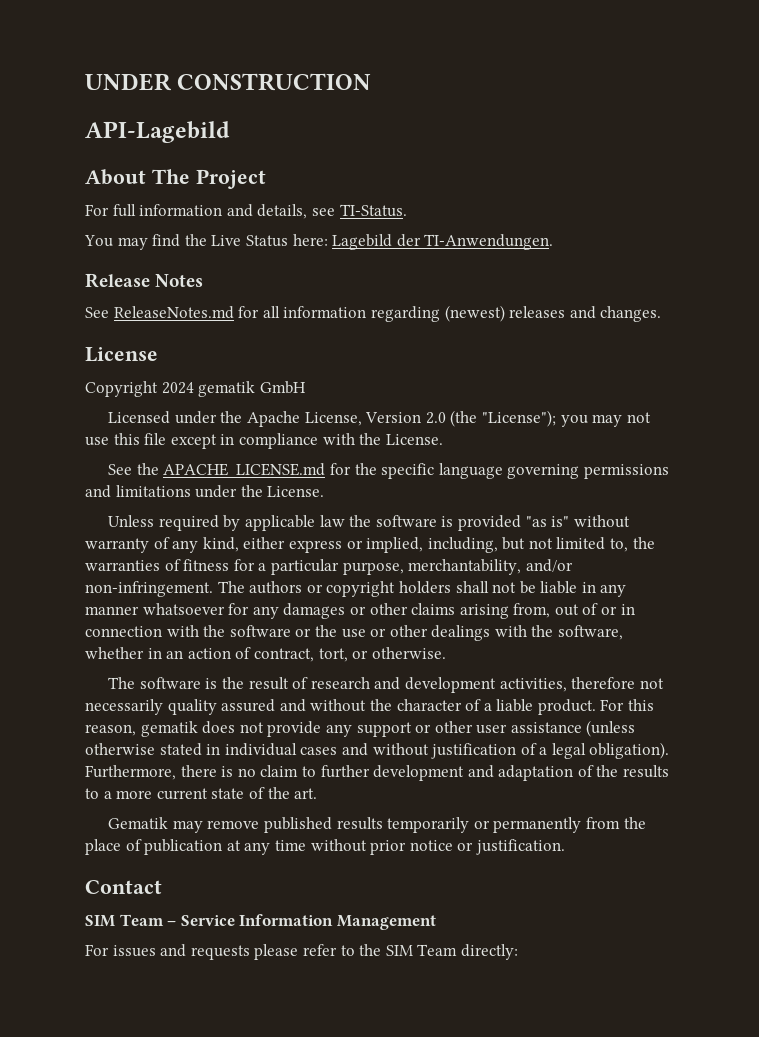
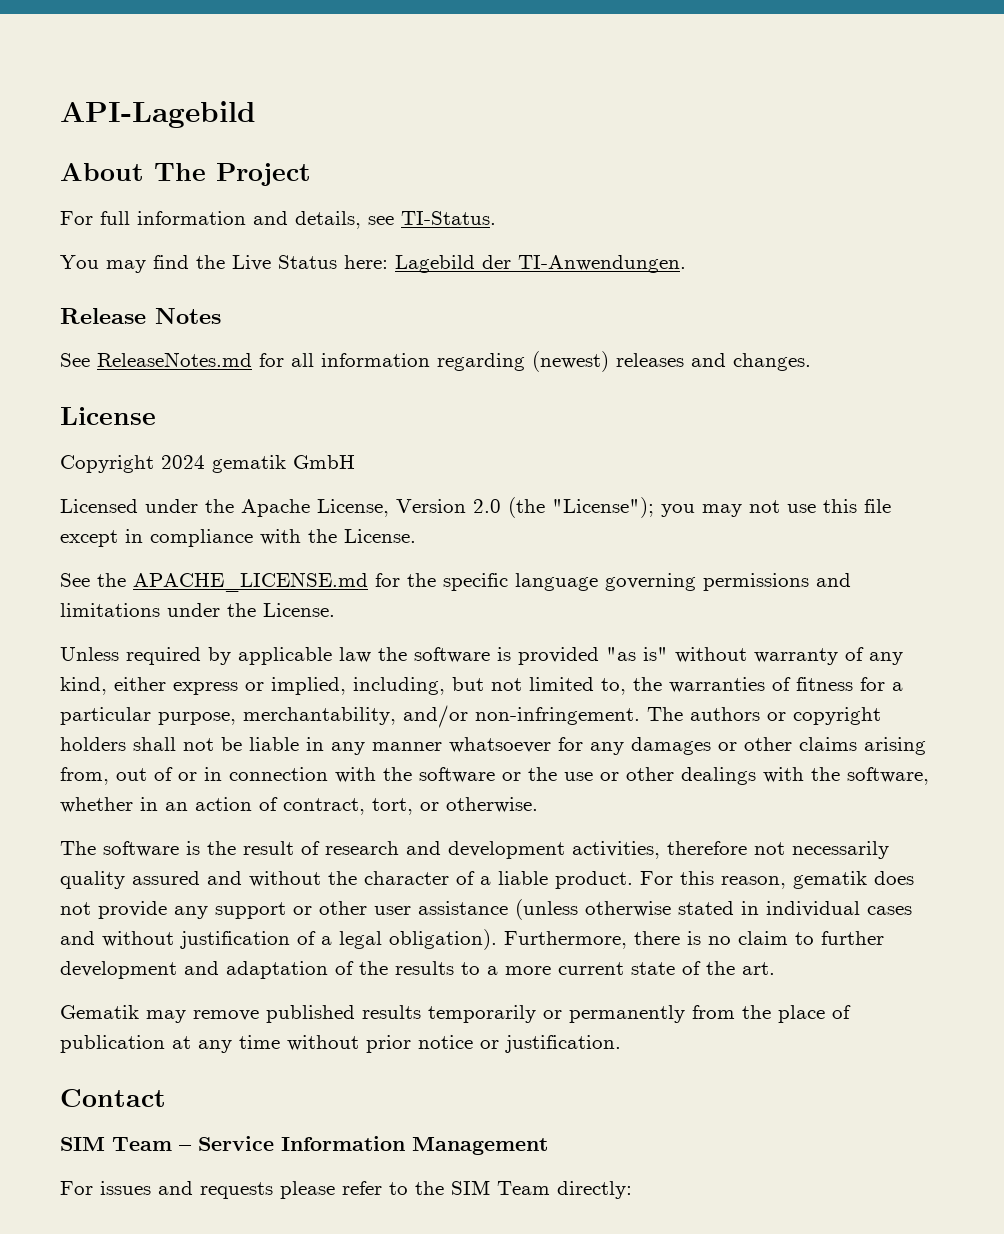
- UNDER CONSTRUCTION

